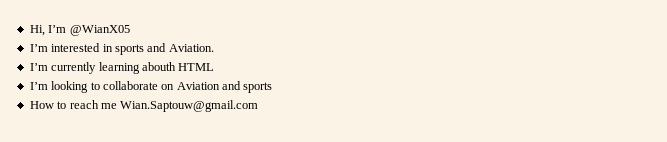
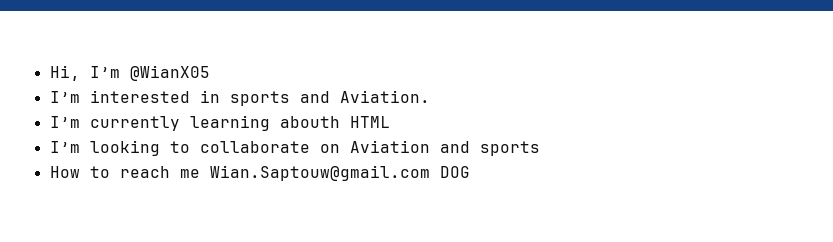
- How to reach me Wian.Saptouw@gmail.com
+ How to reach me Wian.Saptouw@gmail.com DOG

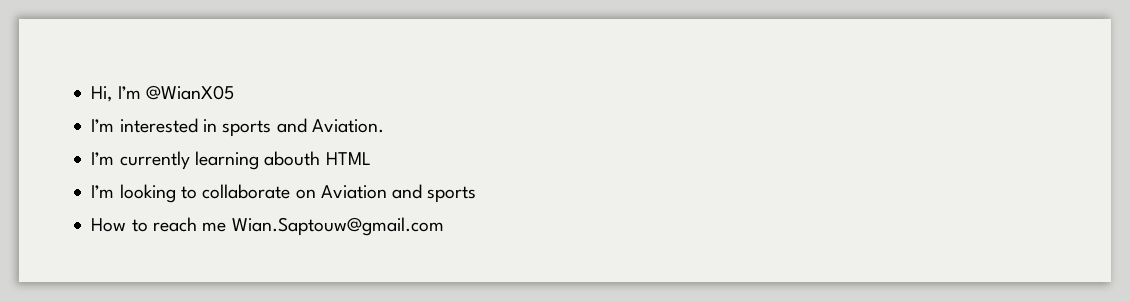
- How to reach me Wian.Saptouw@gmail.com DOG
+ How to reach me Wian.Saptouw@gmail.com

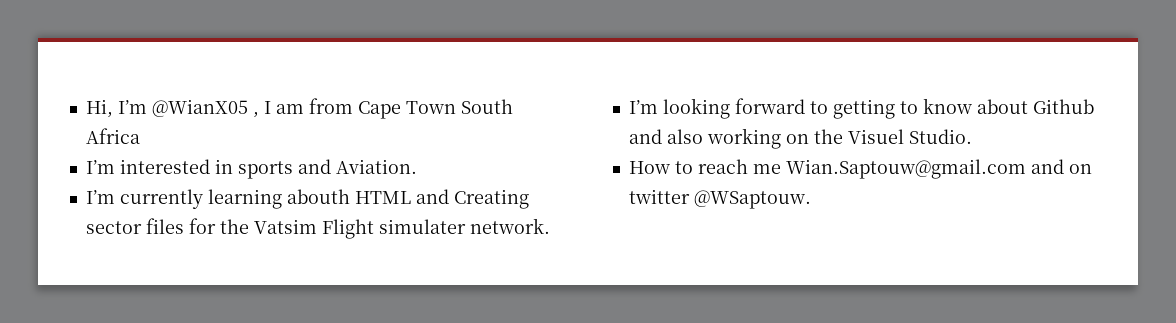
- Hi, I’m @WianX05
+ Hi, I’m @WianX05 , I am from Cape Town South Africa
- I’m currently learning abouth HTML
- I’m looking to collaborate on Aviation and sports
+ I’m currently learning abouth HTML and Creating sector files for the Vatsim Flight simulater network.
+ I’m looking forward to getting to know about Github and also working on the Visuel Studio.
- How to reach me Wian.Saptouw@gmail.com
+ How to reach me Wian.Saptouw@gmail.com and on twitter @WSaptouw.

